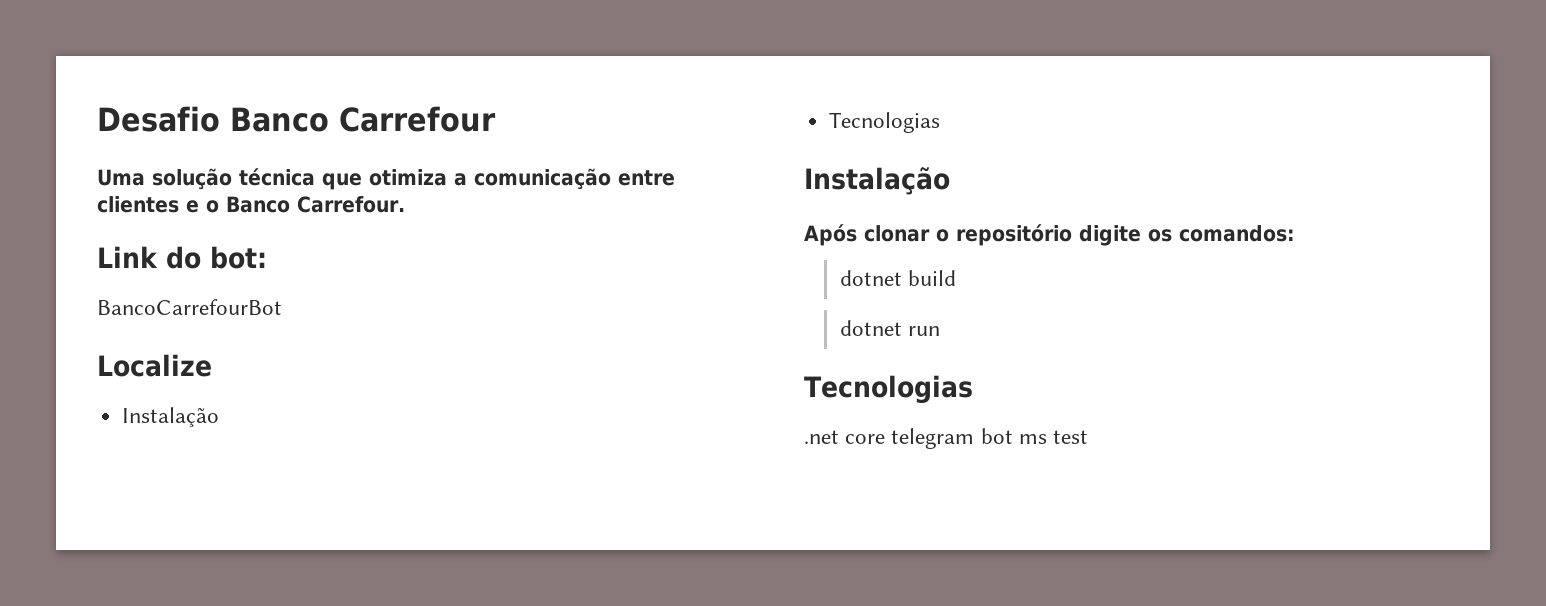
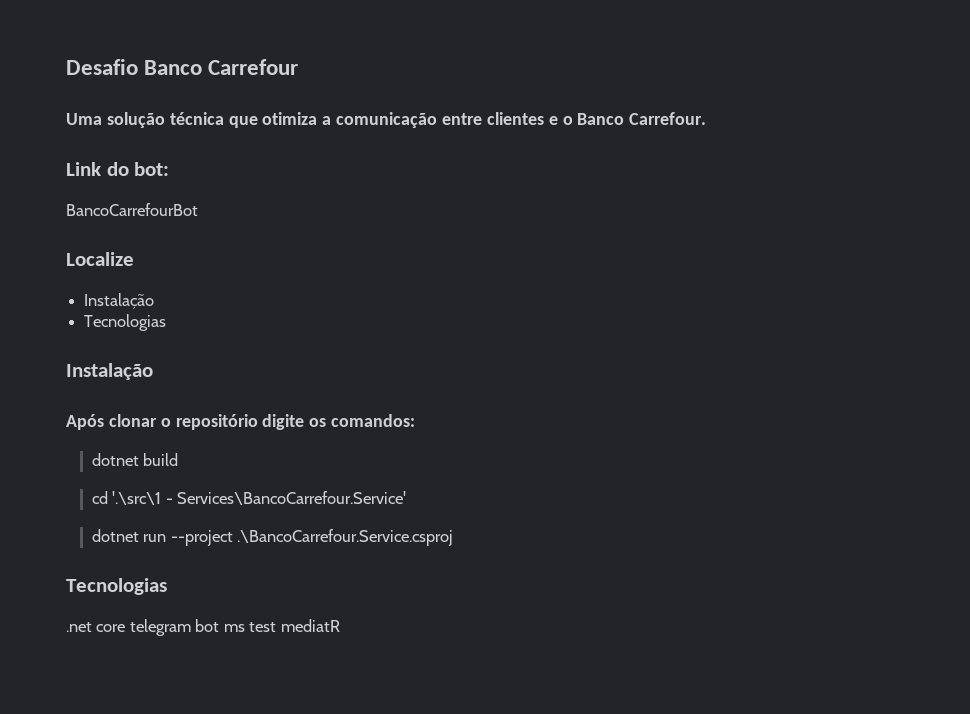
+ cd '.\src\1 - Services\BancoCarrefour.Service'
- dotnet run
+ dotnet run --project .\BancoCarrefour.Service.csproj
- .net core telegram bot ms test
+ .net core telegram bot ms test mediatR

